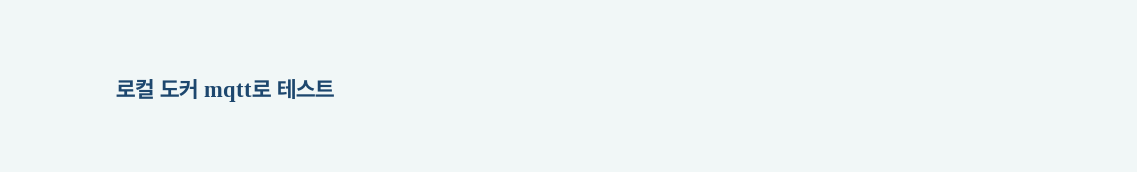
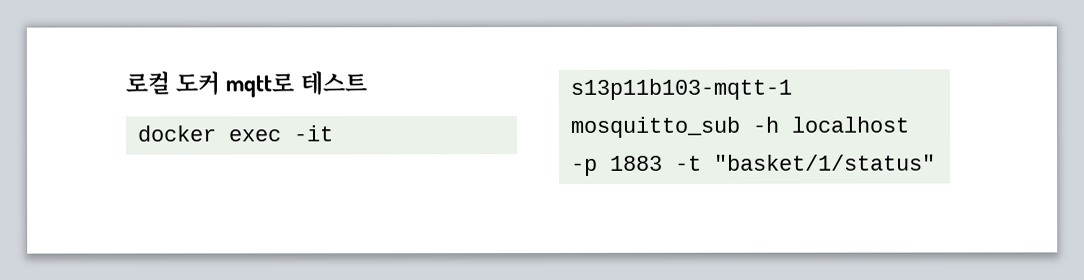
+ docker exec -it s13p11b103-mqtt-1 mosquitto_sub -h localhost -p 1883 -t "basket/1/status"

